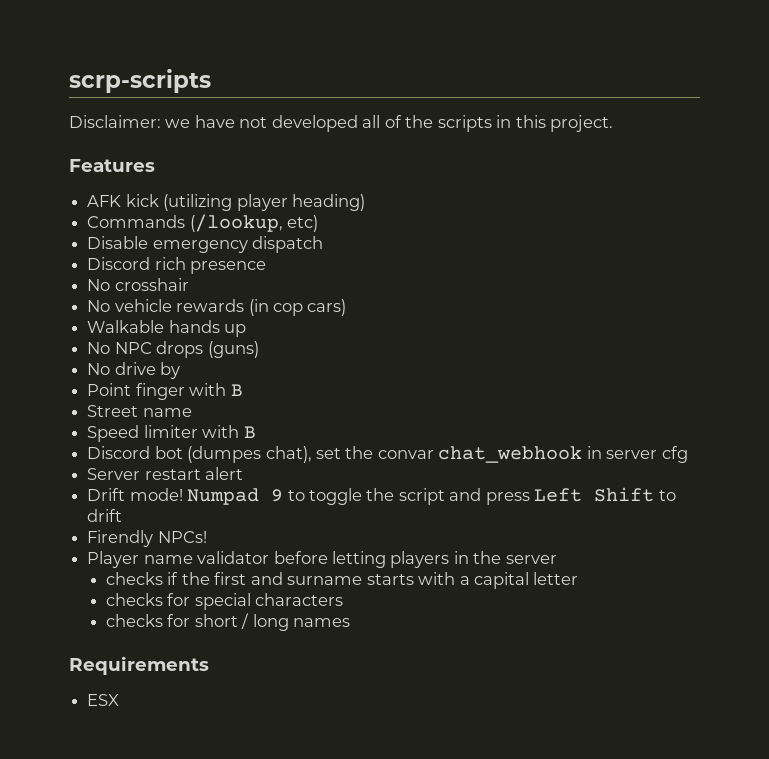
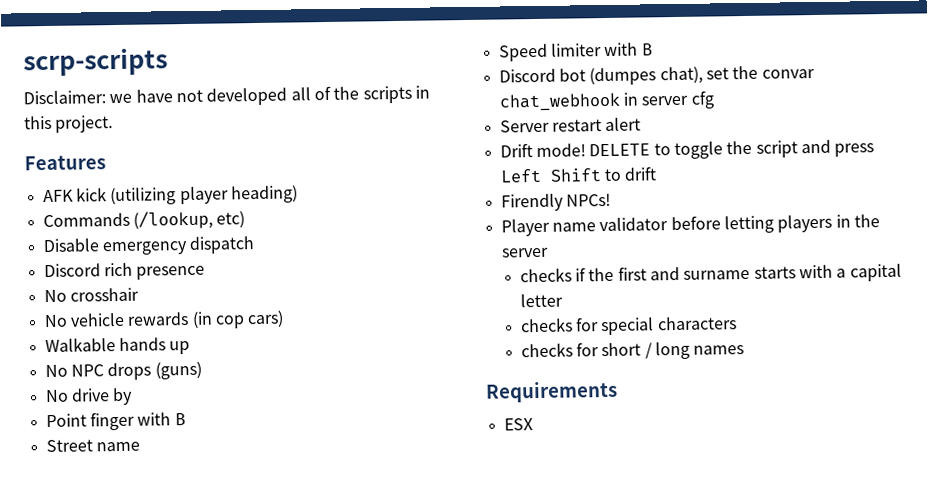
- Numpad 9 to toggle the script and press Left Shift to drift
+ DELETE to toggle the script and press Left Shift to drift

